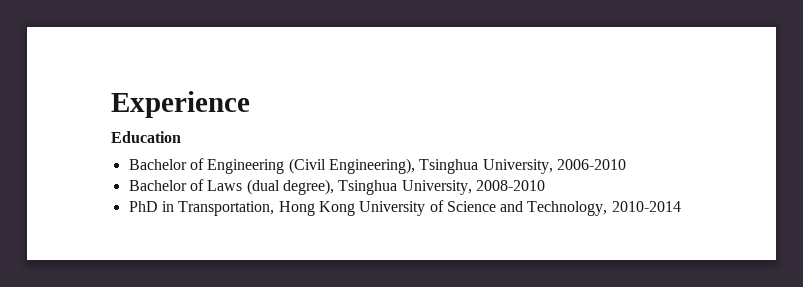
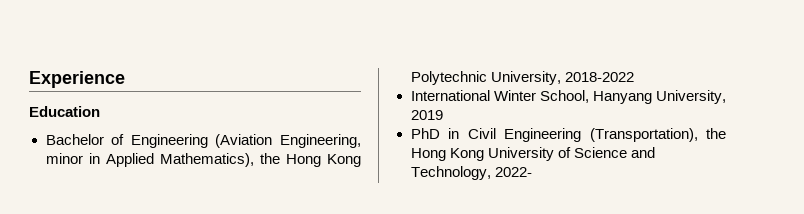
- Bachelor of Engineering (Civil Engineering), Tsinghua University, 2006-2010
- Bachelor of Laws (dual degree), Tsinghua University, 2008-2010
- PhD in Transportation, Hong Kong University of Science and Technology, 2010-2014
+ Bachelor of Engineering (Aviation Engineering, minor in Applied Mathematics), the Hong Kong Polytechnic University, 2018-2022
+ International Winter School, Hanyang University, 2019
+ PhD in Civil Engineering (Transportation), the Hong Kong University of Science and Technology, 2022-

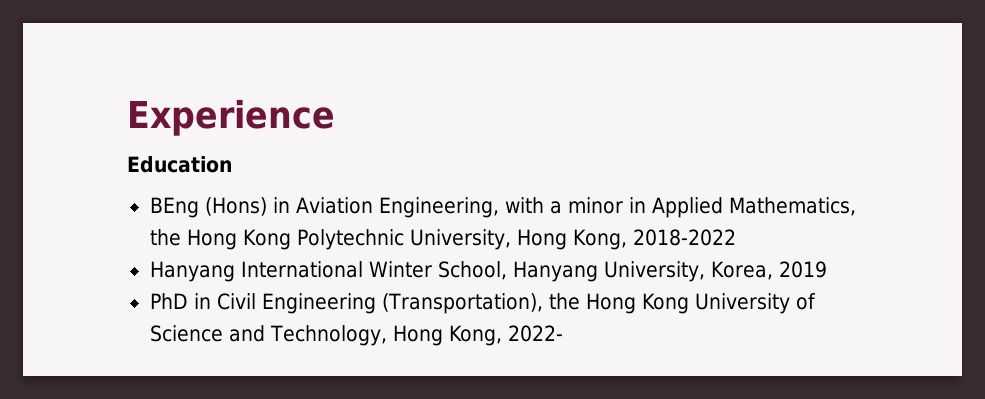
- Bachelor of Engineering (Aviation Engineering, minor in Applied Mathematics), the Hong Kong Polytechnic University, 2018-2022
+ BEng (Hons) in Aviation Engineering, with a minor in Applied Mathematics, the Hong Kong Polytechnic University, Hong Kong, 2018-2022
- International Winter School, Hanyang University, 2019
+ Hanyang International Winter School, Hanyang University, Korea, 2019
- PhD in Civil Engineering (Transportation), the Hong Kong University of Science and Technology, 2022-
+ PhD in Civil Engineering (Transportation), the Hong Kong University of Science and Technology, Hong Kong, 2022-

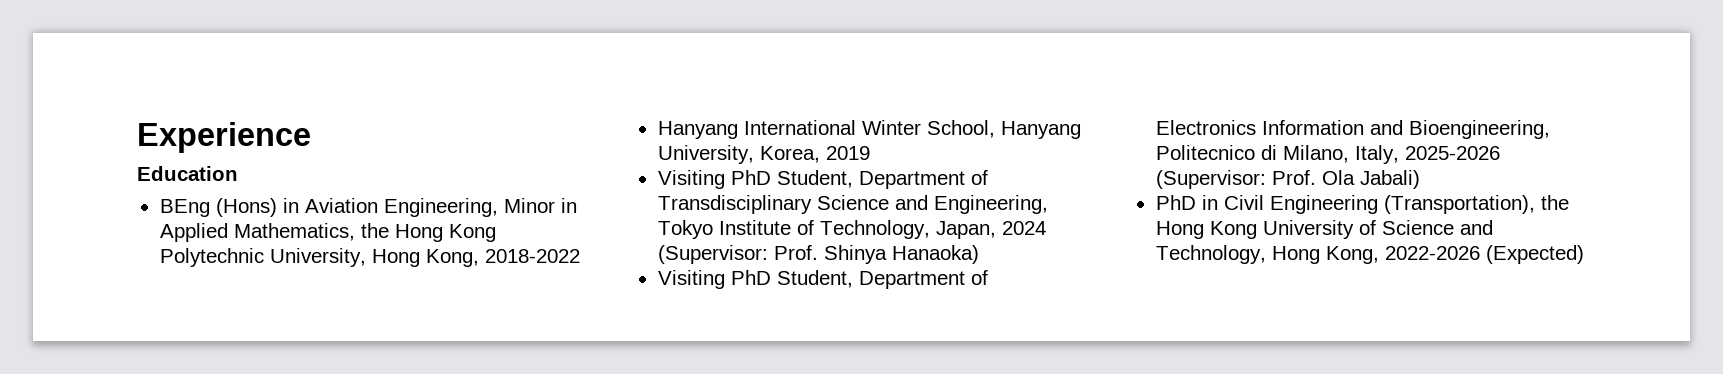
- BEng (Hons) in Aviation Engineering, with a minor in Applied Mathematics, the Hong Kong Polytechnic University, Hong Kong, 2018-2022
+ BEng (Hons) in Aviation Engineering, Minor in Applied Mathematics, the Hong Kong Polytechnic University, Hong Kong, 2018-2022
+ Visiting PhD Student, Department of Transdisciplinary Science and Engineering, Tokyo Institute of Technology, Japan, 2024 (Supervisor: Prof. Shinya Hanaoka)
+ Visiting PhD Student, Department of Electronics Information and Bioengineering, Politecnico di Milano, Italy, 2025-2026 (Supervisor: Prof. Ola Jabali)
- PhD in Civil Engineering (Transportation), the Hong Kong University of Science and Technology, Hong Kong, 2022-
+ PhD in Civil Engineering (Transportation), the Hong Kong University of Science and Technology, Hong Kong, 2022-2026 (Expected)

